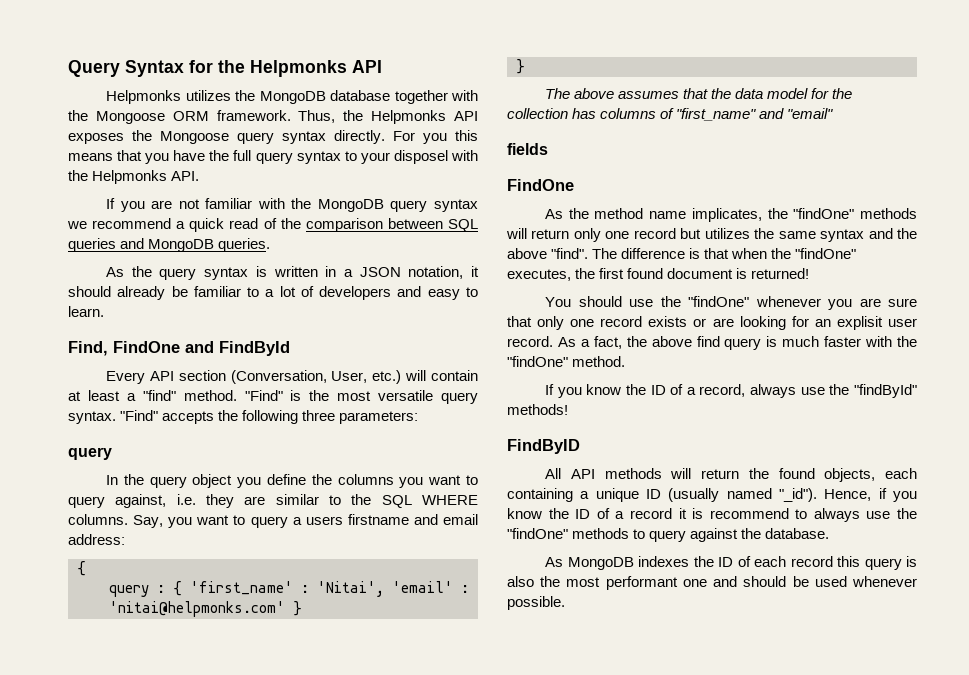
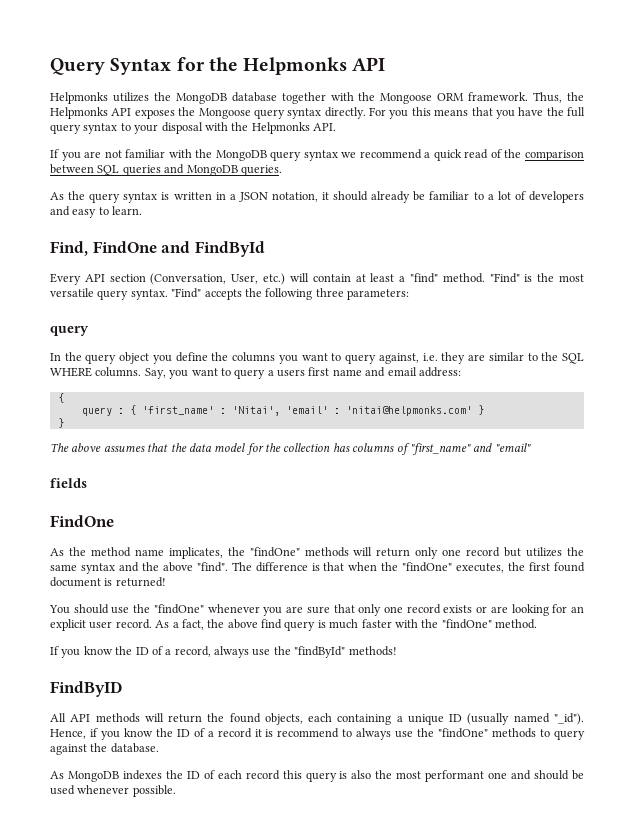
- For you this means that you have the full query syntax to your disposel with the Helpmonks API.
+ For you this means that you have the full query syntax to your disposal with the Helpmonks API.
- Say, you want to query a users firstname and email address:
+ Say, you want to query a users first name and email address:
- You should use the "findOne" whenever you are sure that only one record exists or are looking for an explisit user record.
+ You should use the "findOne" whenever you are sure that only one record exists or are looking for an explicit user record.

